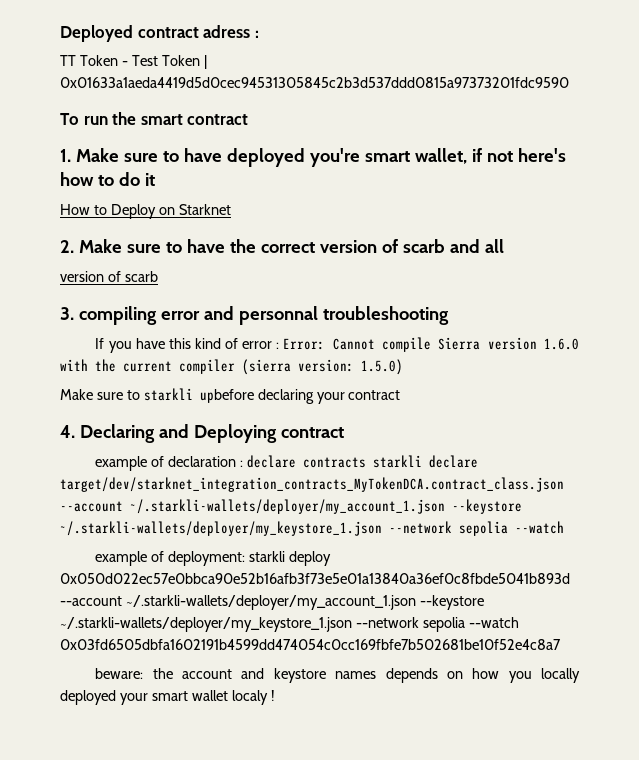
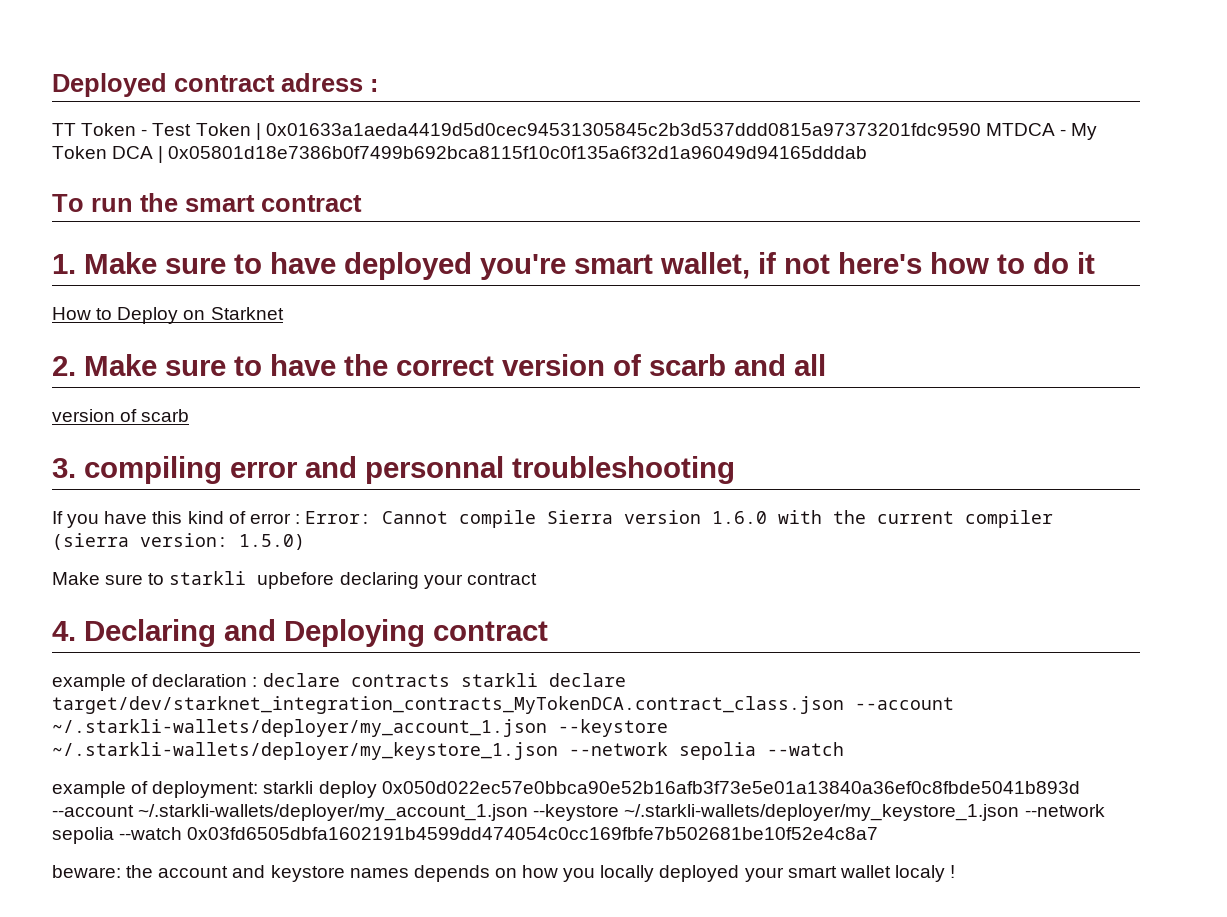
- TT Token - Test Token | 0x01633a1aeda4419d5d0cec94531305845c2b3d537ddd0815a97373201fdc9590
+ TT Token - Test Token | 0x01633a1aeda4419d5d0cec94531305845c2b3d537ddd0815a97373201fdc9590 MTDCA - My Token DCA | 0x05801d18e7386b0f7499b692bca8115f10c0f135a6f32d1a96049d94165dddab

